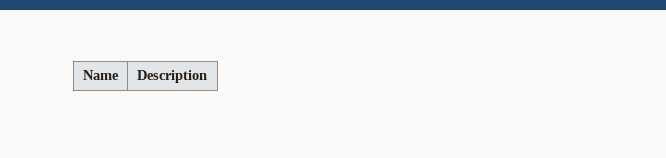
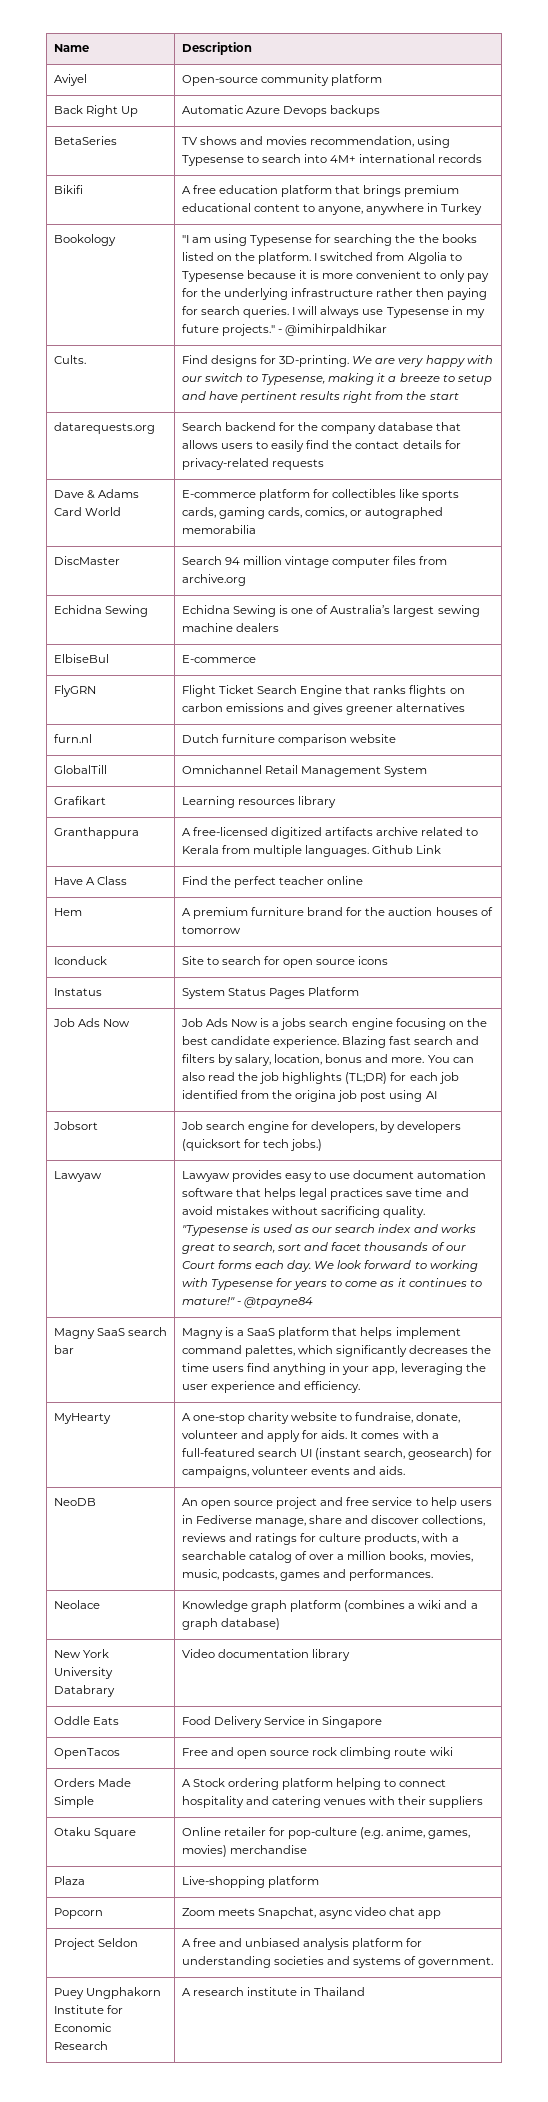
+ Aviyel | Open-source community platform
+ Back Right Up | Automatic Azure Devops backups
+ BetaSeries | TV shows and movies recommendation, using Typesense to search into 4M+ international records
+ Bikifi | A free education platform that brings premium educational content to anyone, anywhere in Turkey
+ Bookology | "I am using Typesense for searching the the books listed on the platform. I switched from Algolia to Typesense because it is more convenient to only pay for the underlying infrastructure rather then paying for search queries. I will always use Typesense in my future projects." - @imihirpaldhikar
+ Cults. | Find designs for 3D-printing. We are very happy with our switch to Typesense, making it a breeze to setup and have pertinent results right from the start
+ datarequests.org | Search backend for the company database that allows users to easily find the contact details for privacy-related requests
+ Dave & Adams Card World | E-commerce platform for collectibles like sports cards, gaming cards, comics, or autographed memorabilia
+ DiscMaster | Search 94 million vintage computer files from archive.org
+ Echidna Sewing | Echidna Sewing is one of Australia’s largest sewing machine dealers
+ ElbiseBul | E-commerce
+ FlyGRN | Flight Ticket Search Engine that ranks flights on carbon emissions and gives greener alternatives
+ furn.nl | Dutch furniture comparison website
+ GlobalTill | Omnichannel Retail Management System
+ Grafikart | Learning resources library
+ Granthappura | A free-licensed digitized artifacts archive related to Kerala from multiple languages. Github Link
+ Have A Class | Find the perfect teacher online
+ Hem | A premium furniture brand for the auction houses of tomorrow
+ Iconduck | Site to search for open source icons
+ Instatus | System Status Pages Platform
+ Job Ads Now | Job Ads Now is a jobs search engine focusing on the best candidate experience. Blazing fast search and filters by salary, location, bonus and more. You can also read the job highlights (TL;DR) for each job identified from the origina job post using AI
+ Jobsort | Job search engine for developers, by developers (quicksort for tech jobs.)
+ Lawyaw | Lawyaw provides easy to use document automation software that helps legal practices save time and avoid mistakes without sacrificing quality. "Typesense is used as our search index and works great to search, sort and facet thousands of our Court forms each day. We look forward to working with Typesense for years to come as it continues to mature!" - @tpayne84
+ Magny SaaS search bar | Magny is a SaaS platform that helps implement command palettes, which significantly decreases the time users find anything in your app, leveraging the user experience and efficiency.
+ MyHearty | A one-stop charity website to fundraise, donate, volunteer and apply for aids. It comes with a full-featured search UI (instant search, geosearch) for campaigns, volunteer events and aids.
+ NeoDB | An open source project and free service to help users in Fediverse manage, share and discover collections, reviews and ratings for culture products, with a searchable catalog of over a million books, movies, music, podcasts, games and performances.
+ Neolace | Knowledge graph platform (combines a wiki and a graph database)
+ New York University Databrary | Video documentation library
+ Oddle Eats | Food Delivery Service in Singapore
+ OpenTacos | Free and open source rock climbing route wiki
+ Orders Made Simple | A Stock ordering platform helping to connect hospitality and catering venues with their suppliers
+ Otaku Square | Online retailer for pop-culture (e.g. anime, games, movies) merchandise
+ Plaza | Live-shopping platform
+ Popcorn | Zoom meets Snapchat, async video chat app
+ Project Seldon | A free and unbiased analysis platform for understanding societies and systems of government.
+ Puey Ungphakorn Institute for Economic Research | A research institute in Thailand

